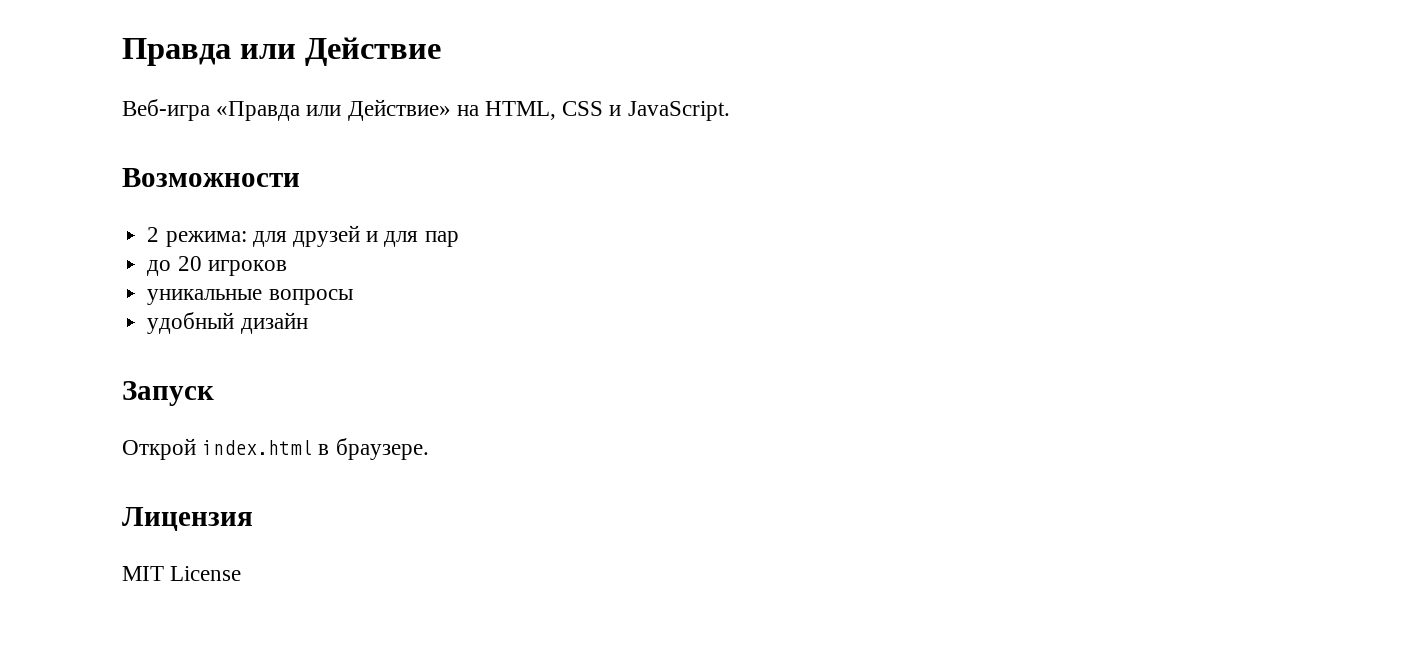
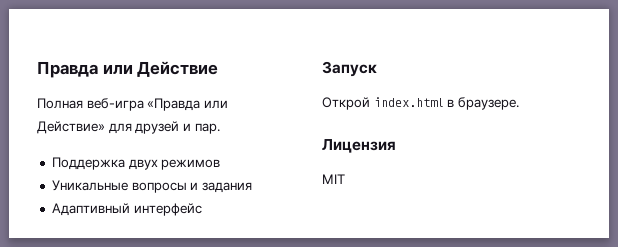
- Веб-игра «Правда или Действие» на HTML, CSS и JavaScript.
- Возможности
- 2 режима: для друзей и для пар
- до 20 игроков
- уникальные вопросы
- удобный дизайн
+ Полная веб-игра «Правда или Действие» для друзей и пар.
+ Поддержка двух режимов
+ Уникальные вопросы и задания
+ Адаптивный интерфейс
- MIT License
+ MIT

